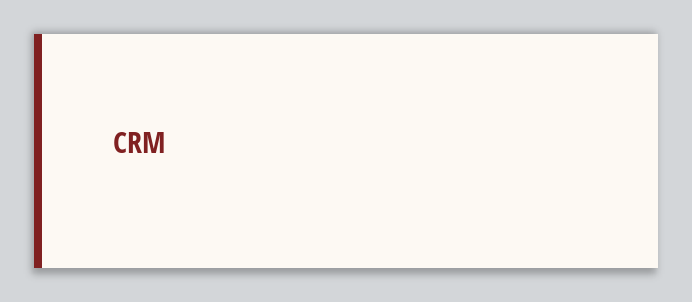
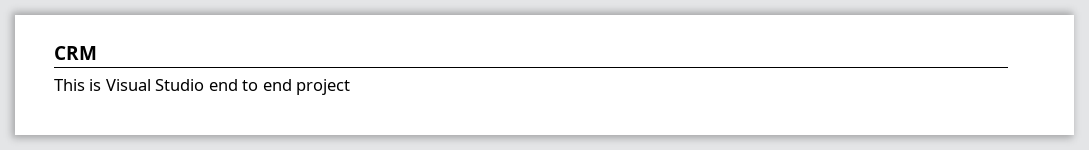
+ This is Visual Studio end to end project

